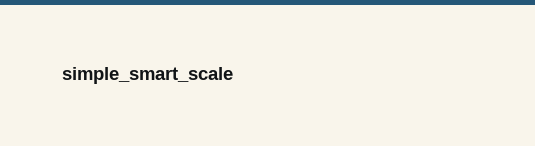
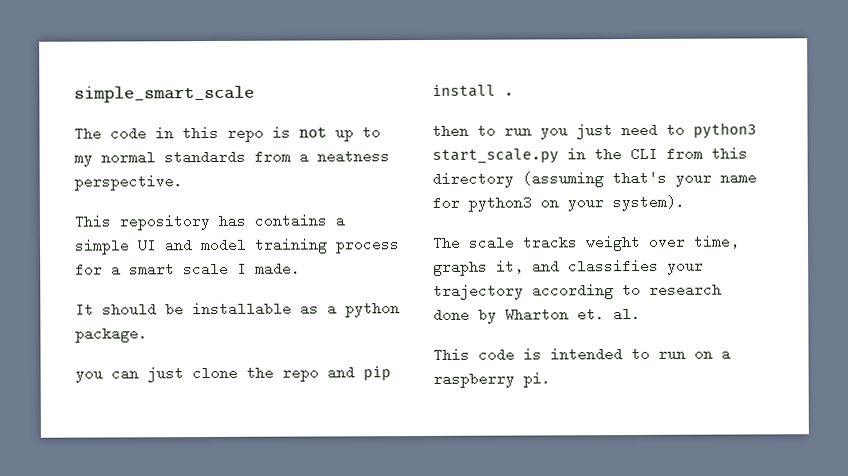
+ The code in this repo is not up to my normal standards from a neatness perspective.
+ This repository has contains a simple UI and model training process for a smart scale I made.
+ It should be installable as a python package.
+ you can just clone the repo and pip install .
+ then to run you just need to python3 start_scale.py in the CLI from this directory (assuming that's your name for python3 on your system).
+ The scale tracks weight over time, graphs it, and classifies your trajectory according to research done by Wharton et. al.
+ This code is intended to run on a raspberry pi.

